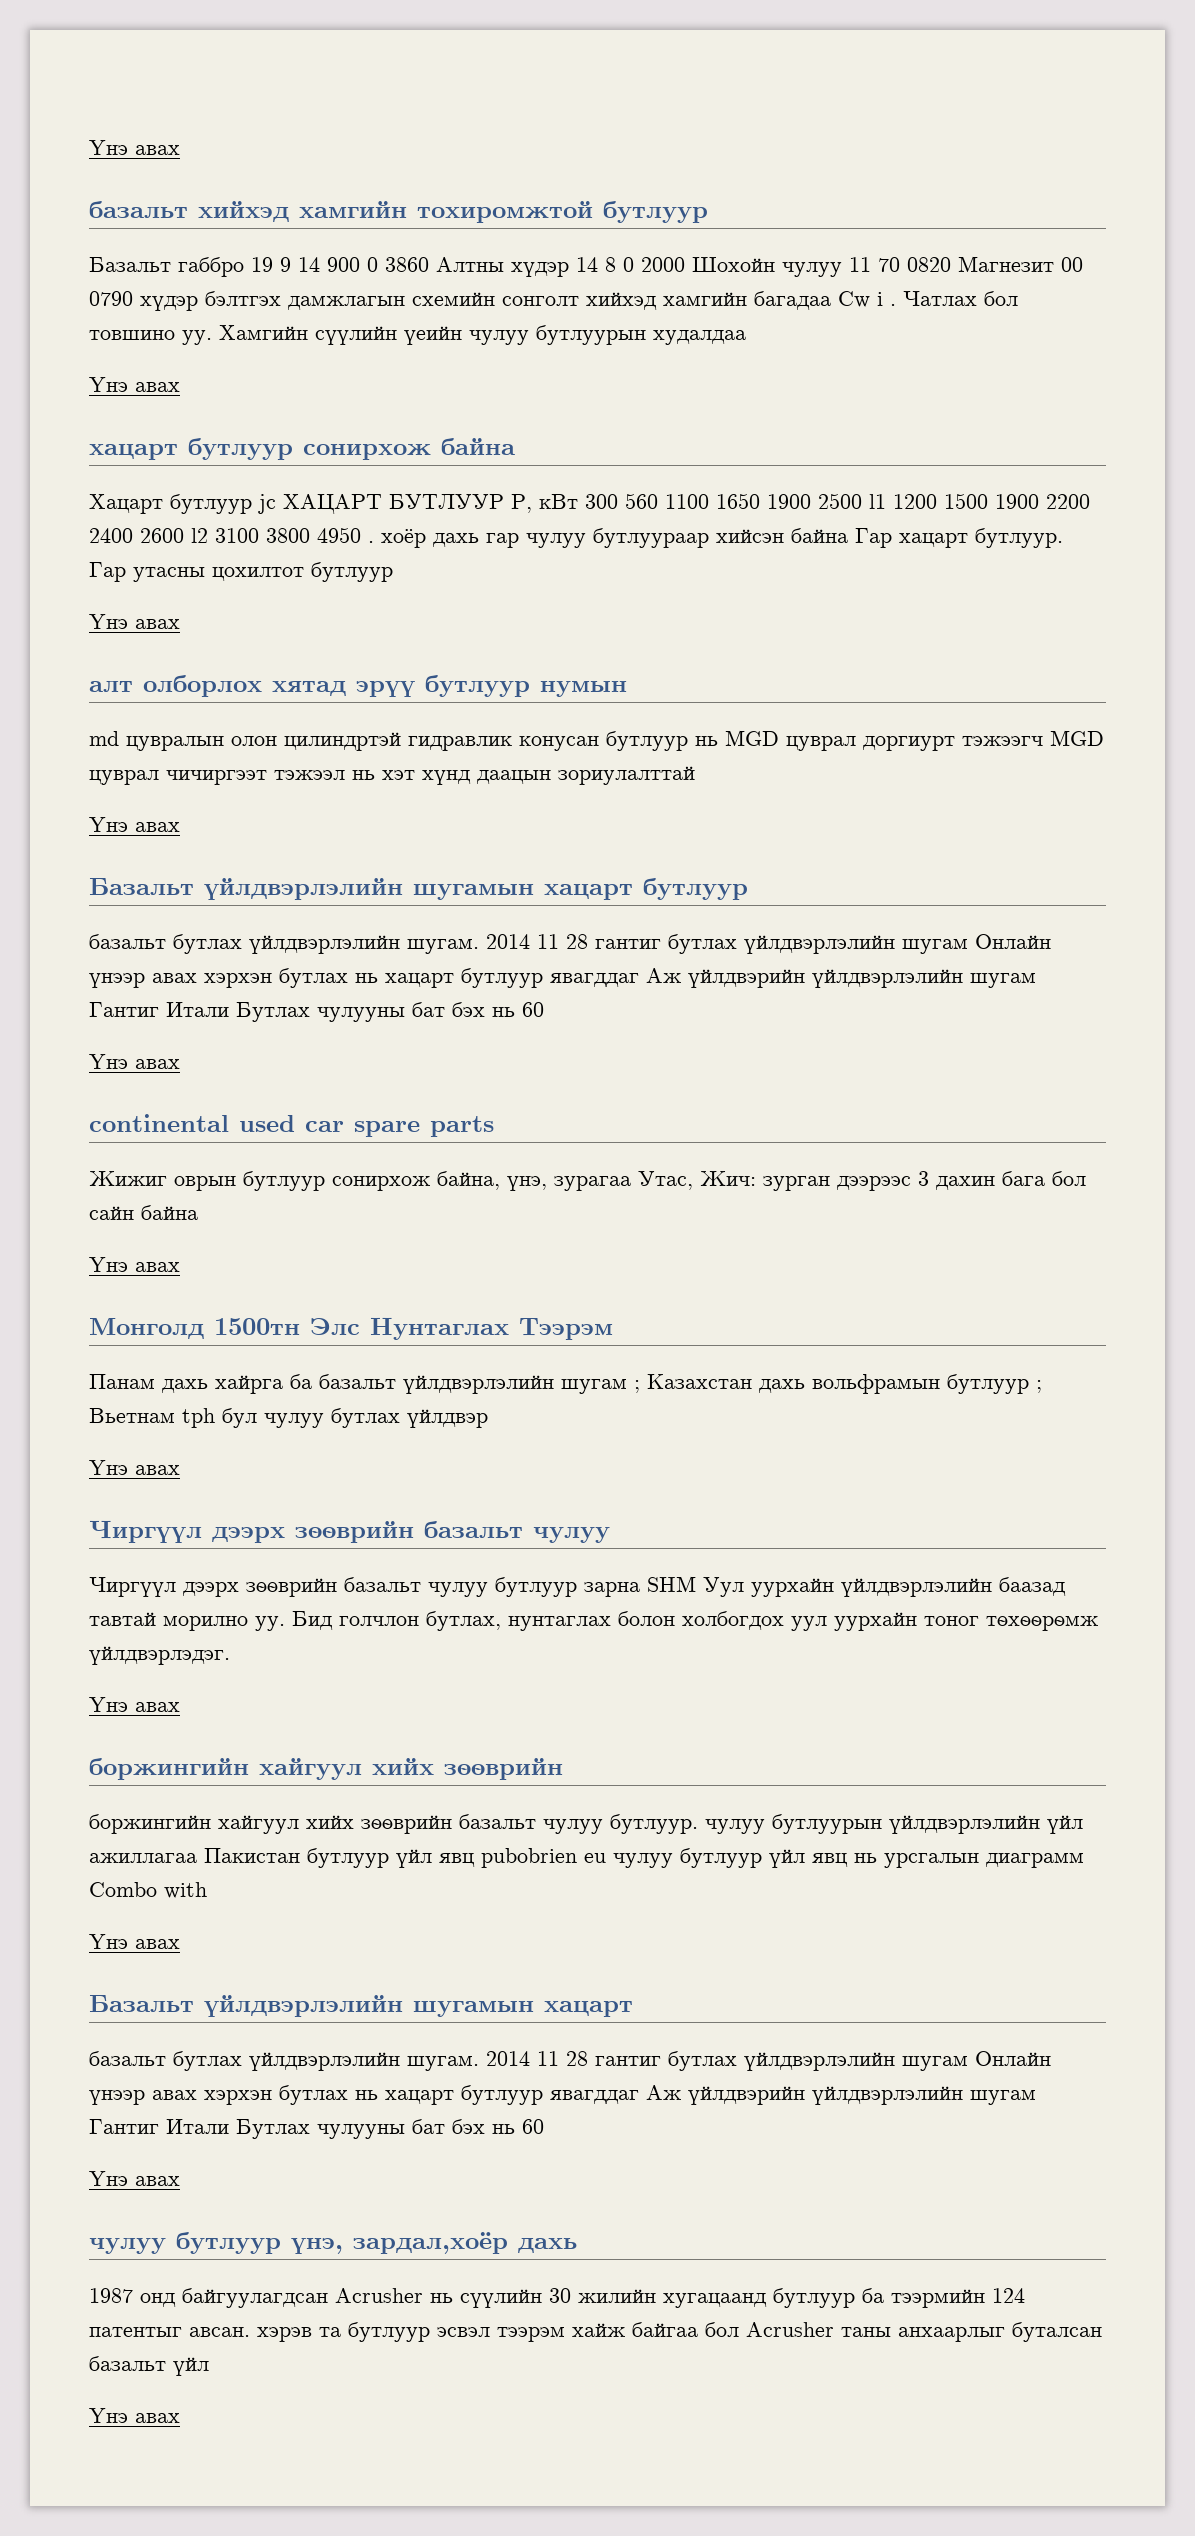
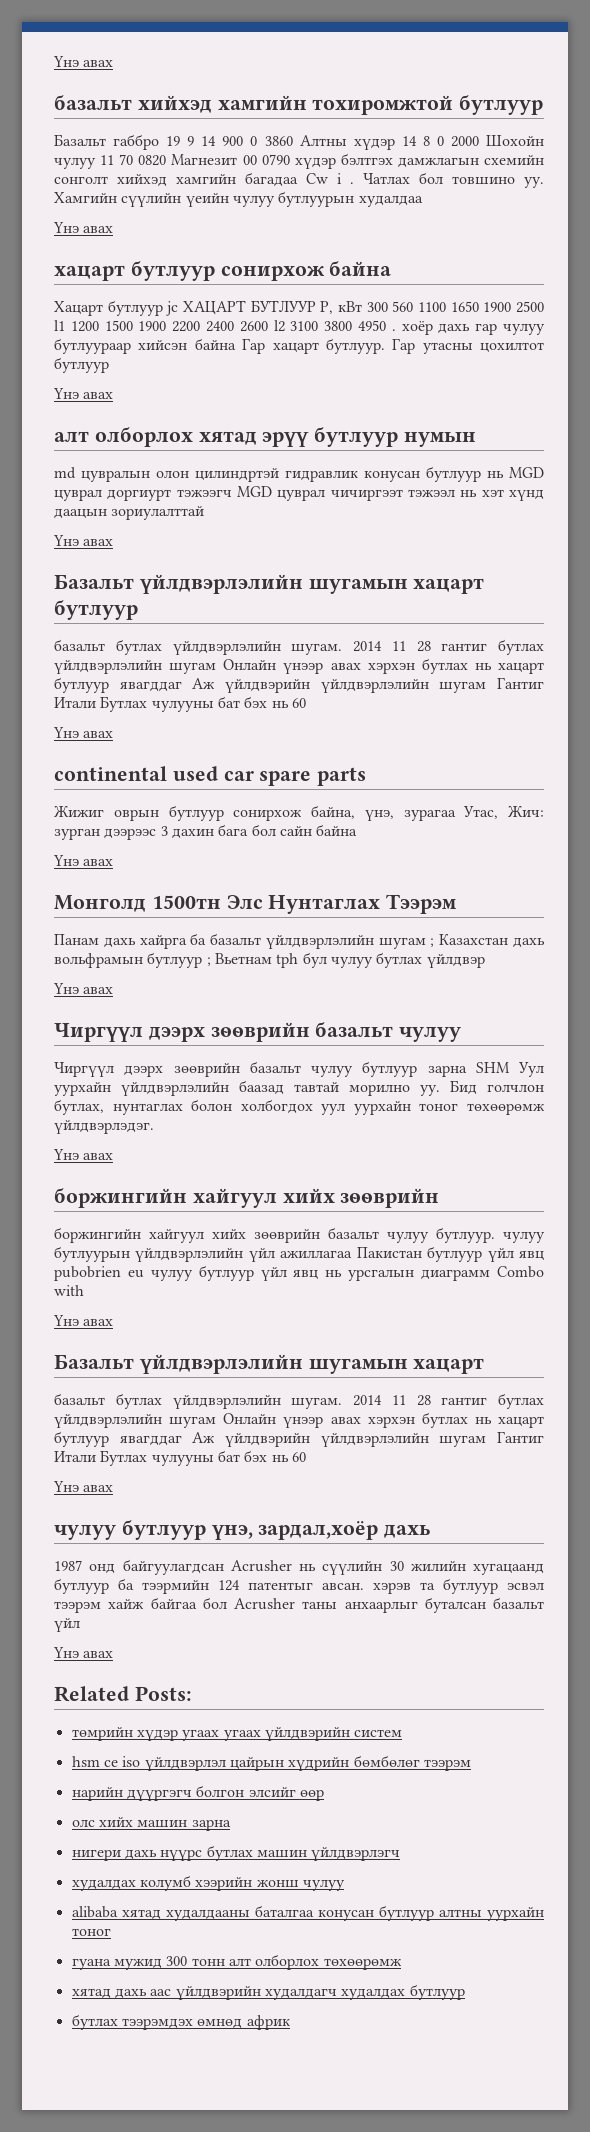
+ Related Posts:
+ төмрийн хүдэр угаах угаах үйлдвэрийн систем
+ hsm ce iso үйлдвэрлэл цайрын хүдрийн бөмбөлөг тээрэм
+ нарийн дүүргэгч болгон элсийг өөр
+ олс хийх машин зарна
+ нигери дахь нүүрс бутлах машин үйлдвэрлэгч
+ худалдах колумб хээрийн жонш чулуу
+ alibaba хятад худалдааны баталгаа конусан бутлуур алтны уурхайн тоног
+ гуана мужид 300 тонн алт олборлох төхөөрөмж
+ хятад дахь aac үйлдвэрийн худалдагч худалдах бутлуур
+ бутлах тээрэмдэх өмнөд африк

